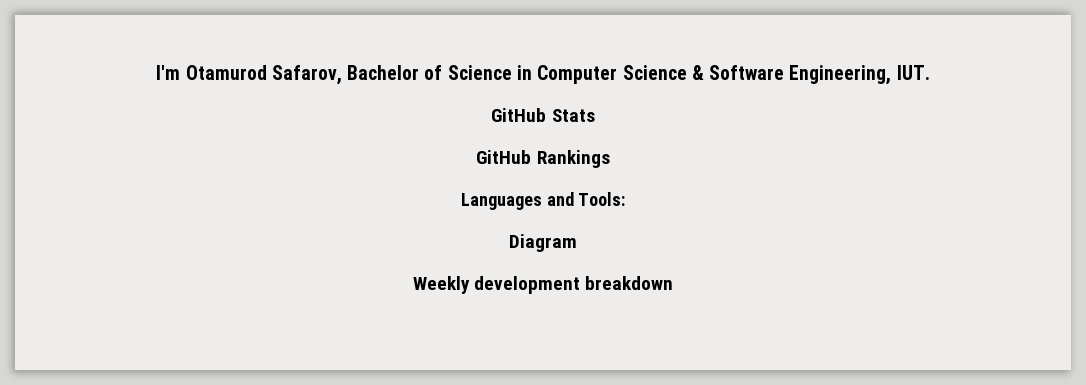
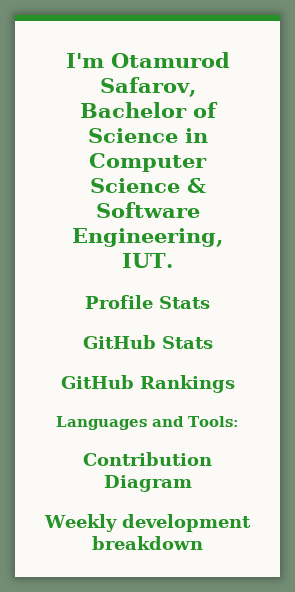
+ Profile Stats
- Diagram
+ Contribution Diagram

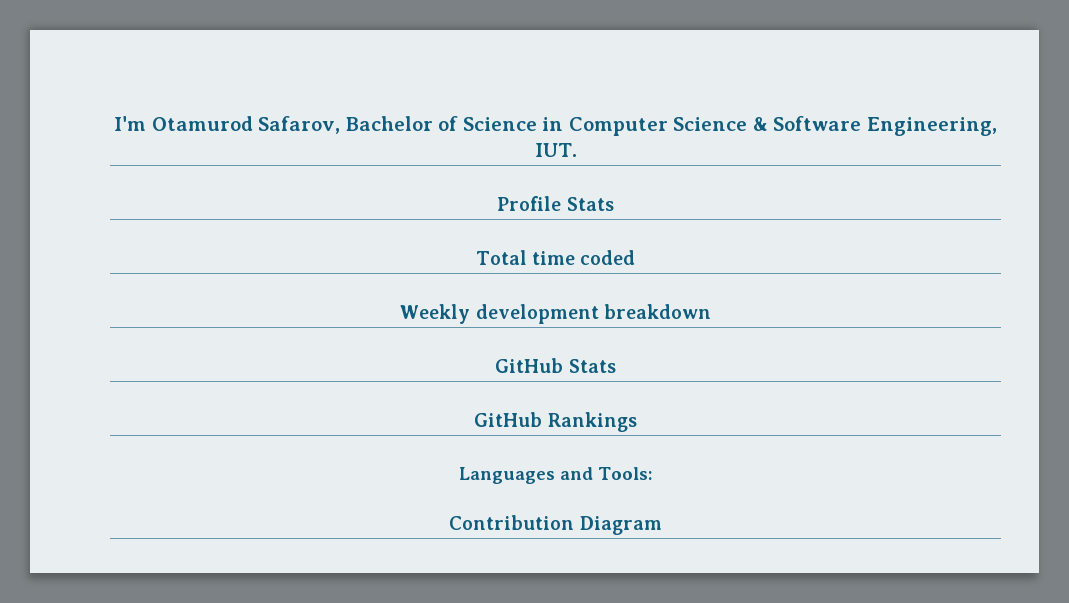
+ Total time coded
+ Weekly development breakdown
- Weekly development breakdown

